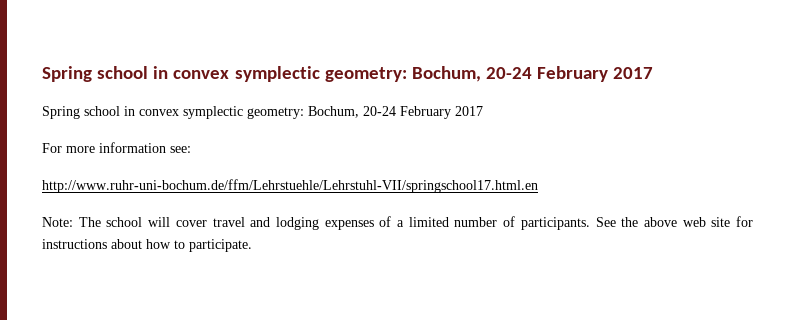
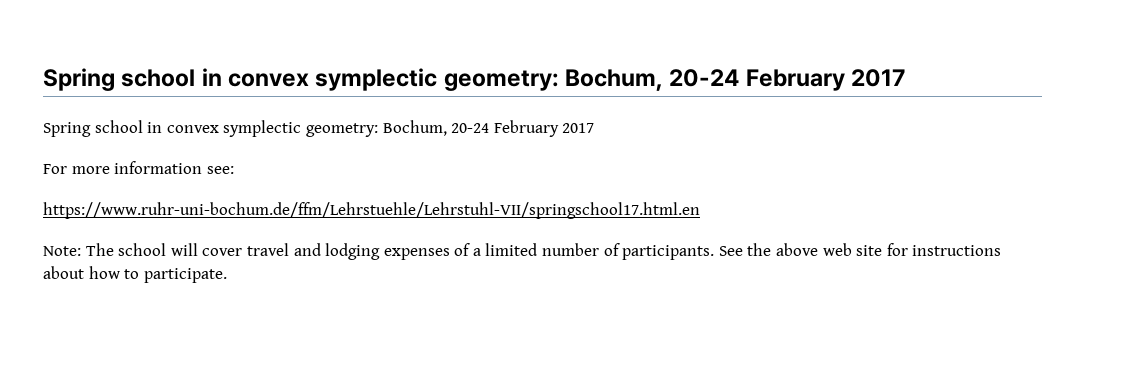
- http://www.ruhr-uni-bochum.de/ffm/Lehrstuehle/Lehrstuhl-VII/springschool17.html.en
+ https://www.ruhr-uni-bochum.de/ffm/Lehrstuehle/Lehrstuhl-VII/springschool17.html.en

